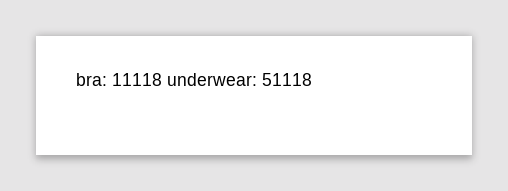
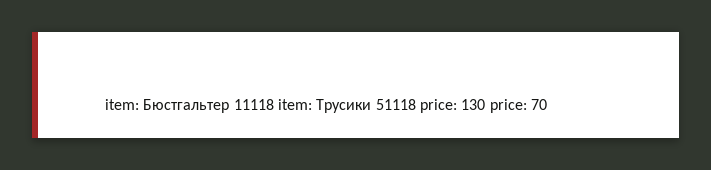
- bra: 11118 underwear: 51118
+ item: Бюстгальтер 11118 item: Трусики 51118 price: 130 price: 70

